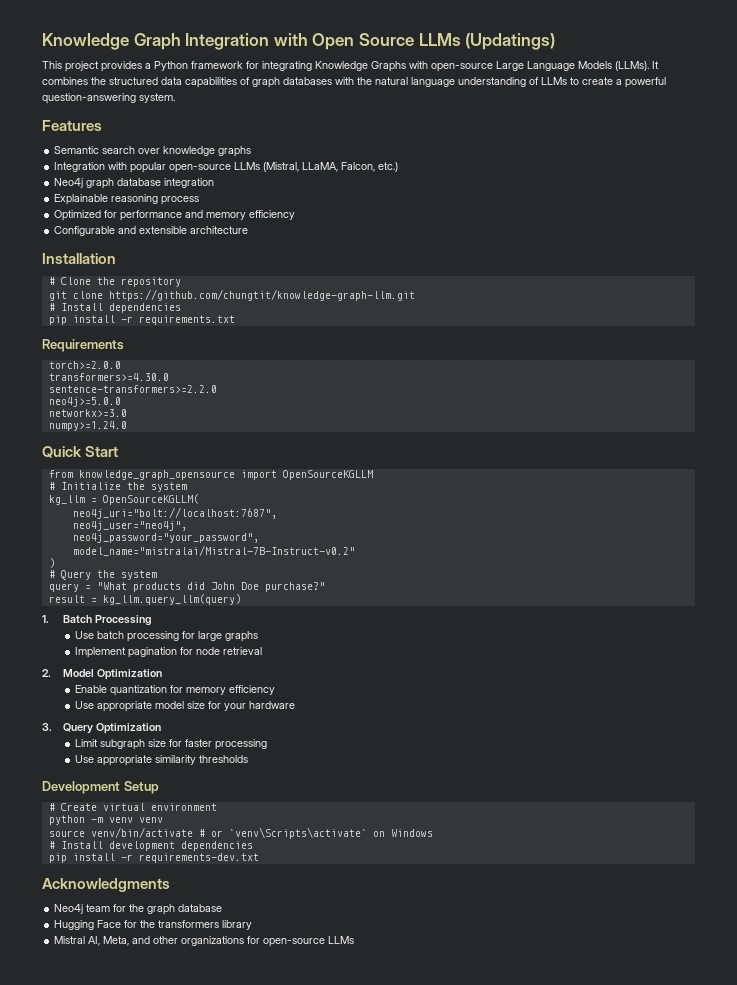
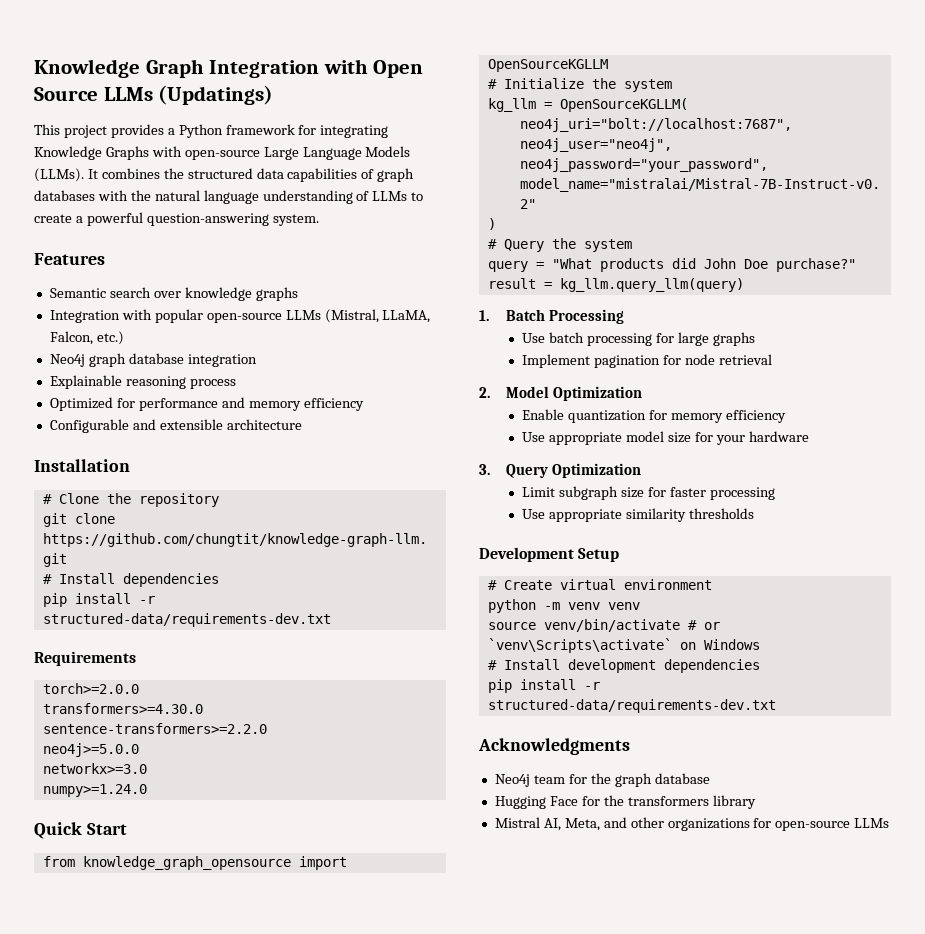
  # Install dependencies
- pip install -r requirements.txt
+ pip install -r structured-data/requirements-dev.txt
  # Install development dependencies
- pip install -r requirements-dev.txt
+ pip install -r structured-data/requirements-dev.txt

